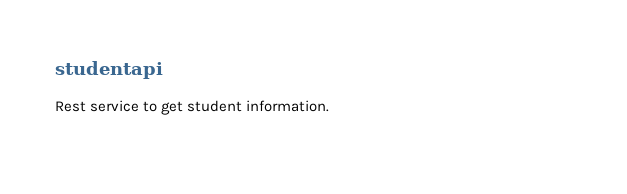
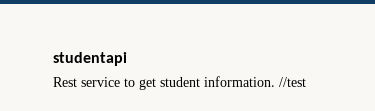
+ //test

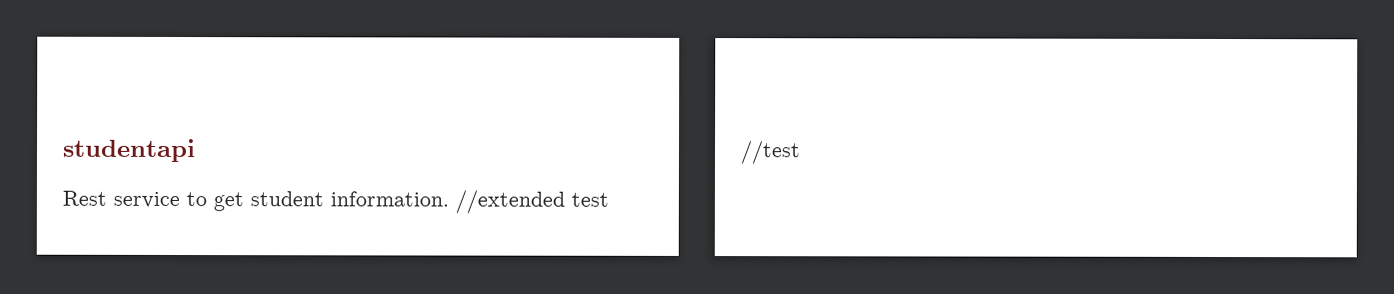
- //test
+ //extended test //test

